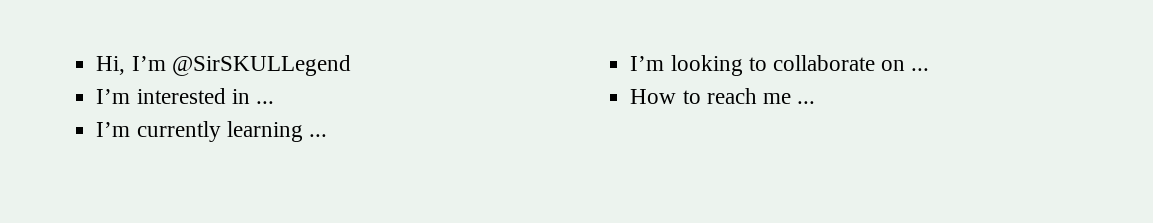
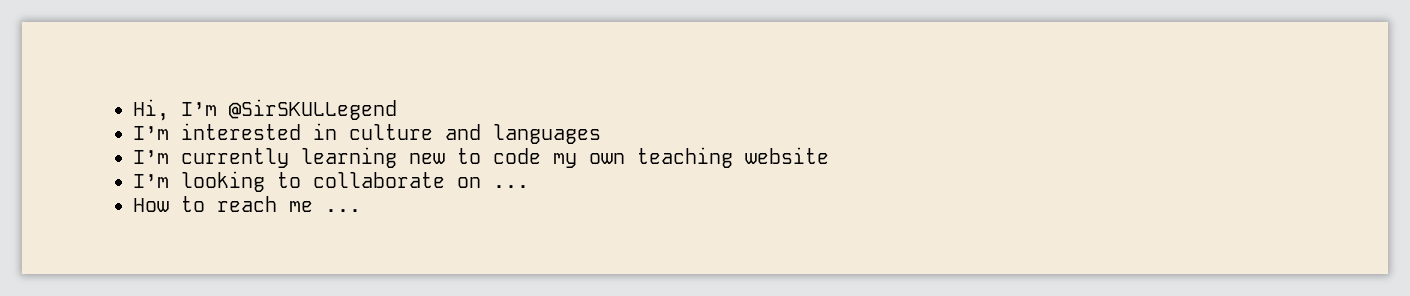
- I’m interested in ...
+ I’m interested in culture and languages
- I’m currently learning ...
+ I’m currently learning new to code my own teaching website

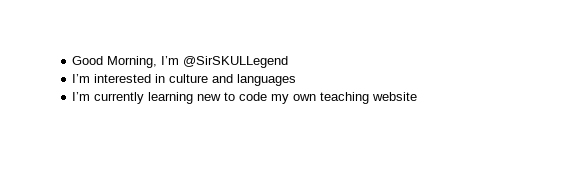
- Hi, I’m @SirSKULLegend
+ Good Morning, I’m @SirSKULLegend
- I’m looking to collaborate on ...
- How to reach me ...

